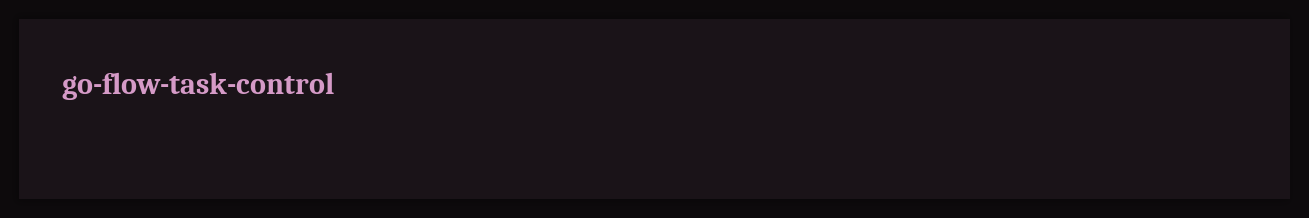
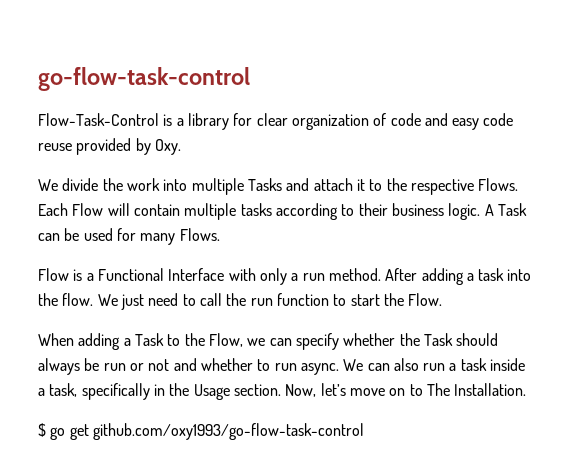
+ Flow-Task-Control is a library for clear organization of code and easy code reuse provided by Oxy.
+ We divide the work into multiple Tasks and attach it to the respective Flows. Each Flow will contain multiple tasks according to their business logic. A Task can be used for many Flows.
+ Flow is a Functional Interface with only a run method. After adding a task into the flow. We just need to call the run function to start the Flow.
+ When adding a Task to the Flow, we can specify whether the Task should always be run or not and whether to run async. We can also run a task inside a task, specifically in the Usage section. Now, let’s move on to The Installation.
+ $ go get github.com/oxy1993/go-flow-task-control

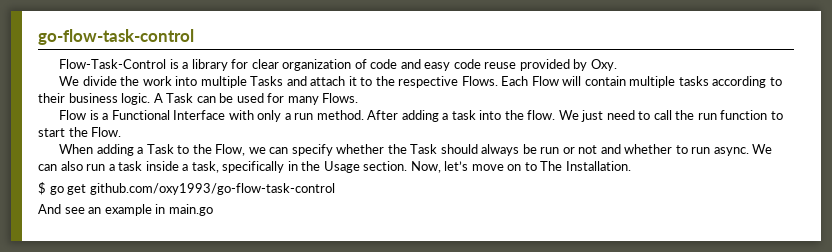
+ And see an example in main.go

